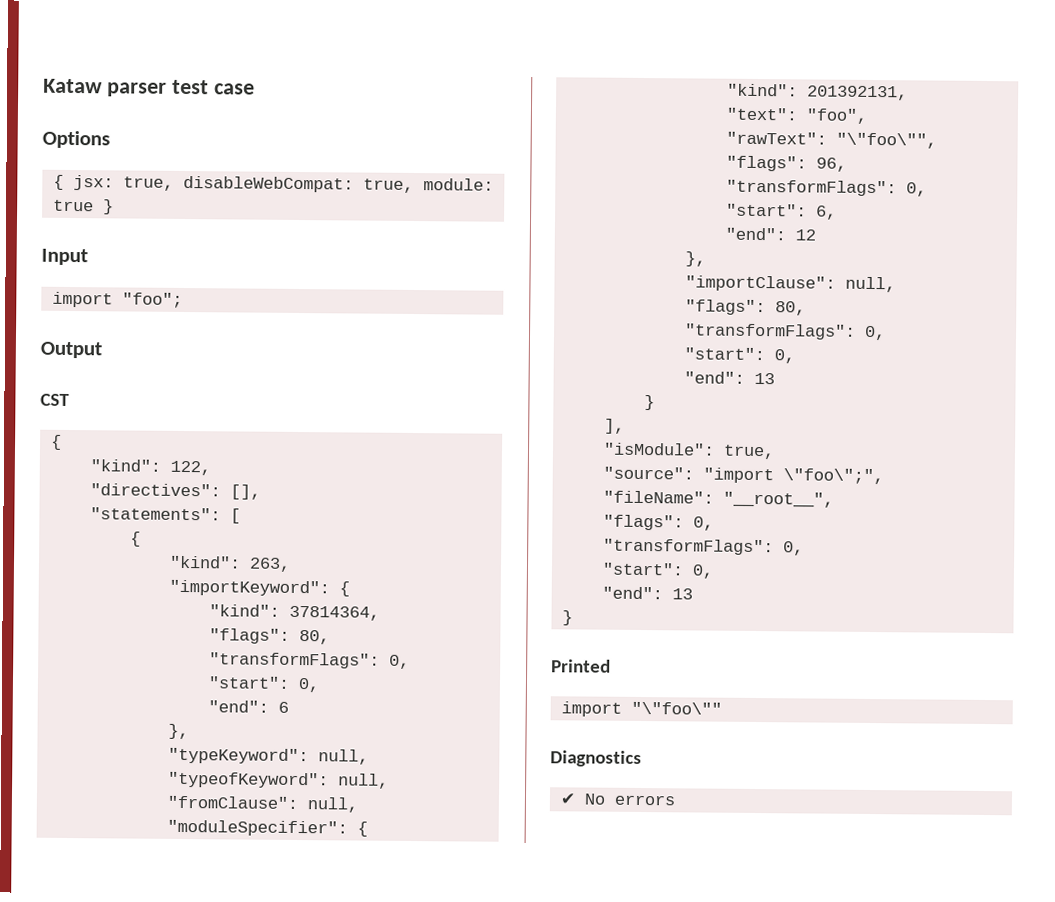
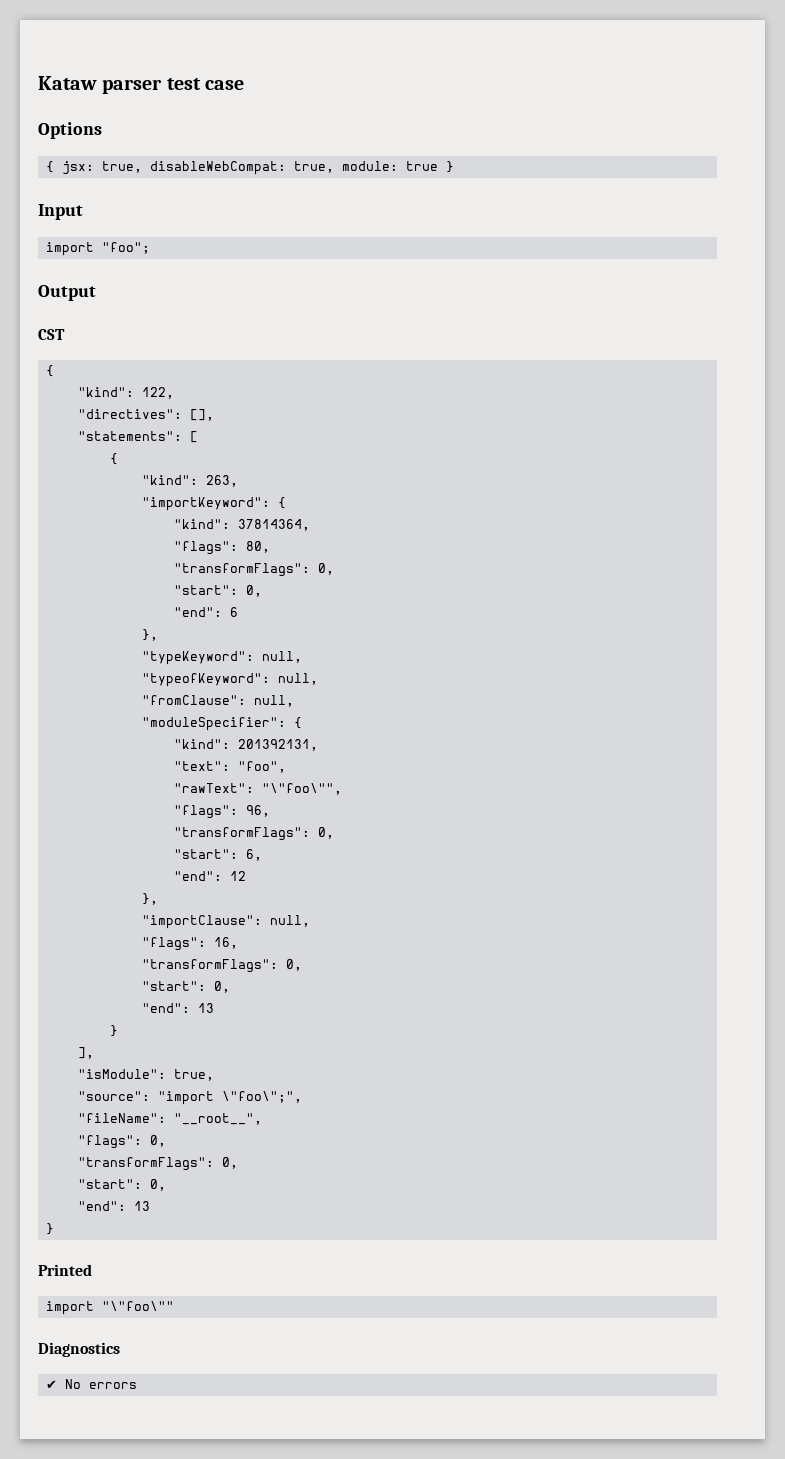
  "importClause": null,
- "flags": 80,
+ "flags": 16,

